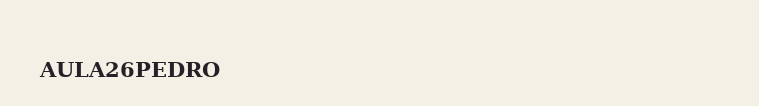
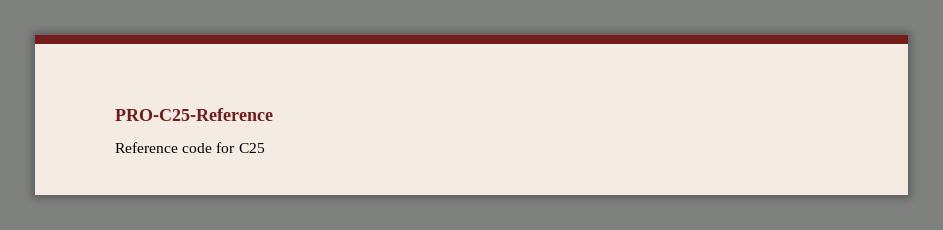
- AULA26PEDRO
+ PRO-C25-Reference
+ Reference code for C25

